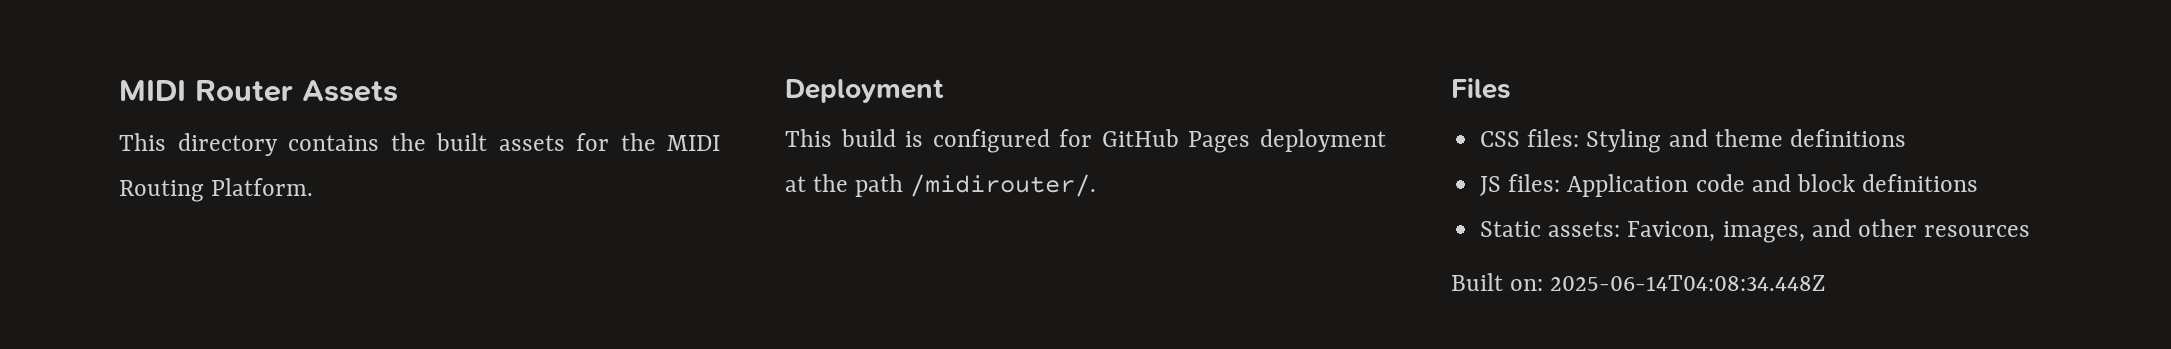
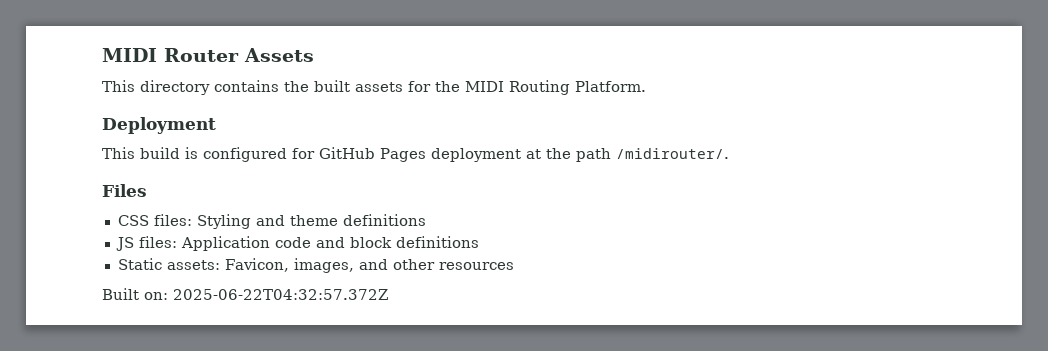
- Built on: 2025-06-14T04:08:34.448Z
+ Built on: 2025-06-22T04:32:57.372Z

